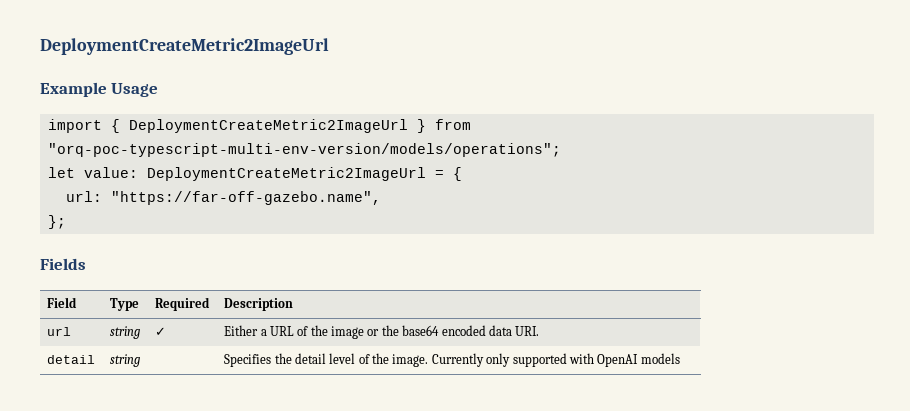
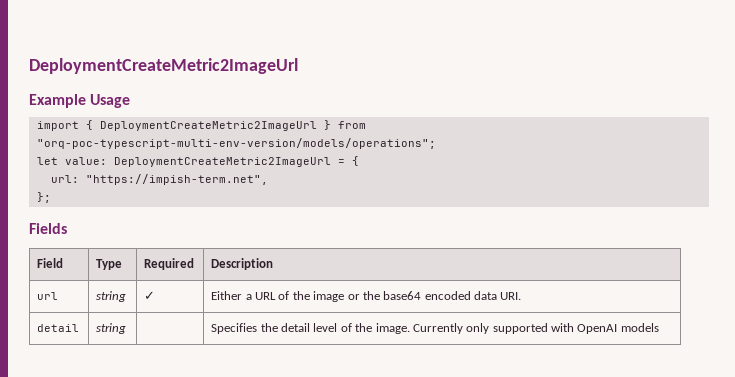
- url: "https://far-off-gazebo.name",
+ url: "https://impish-term.net",

